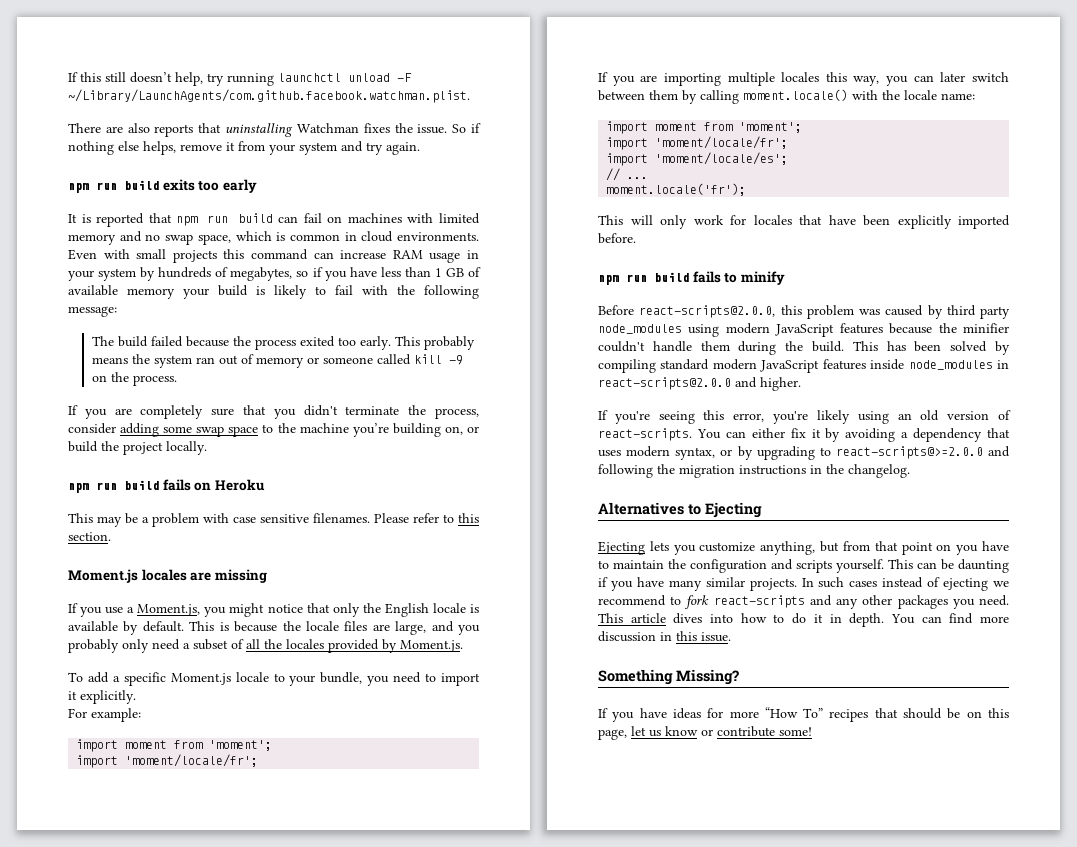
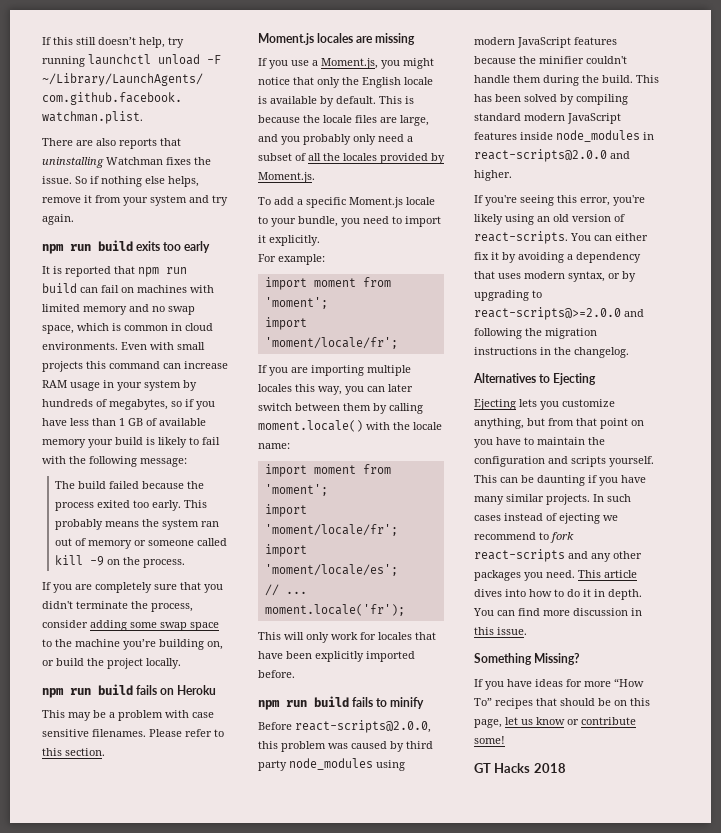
+ GT Hacks 2018

